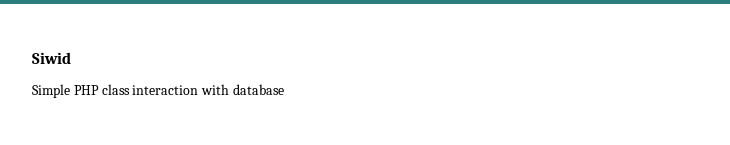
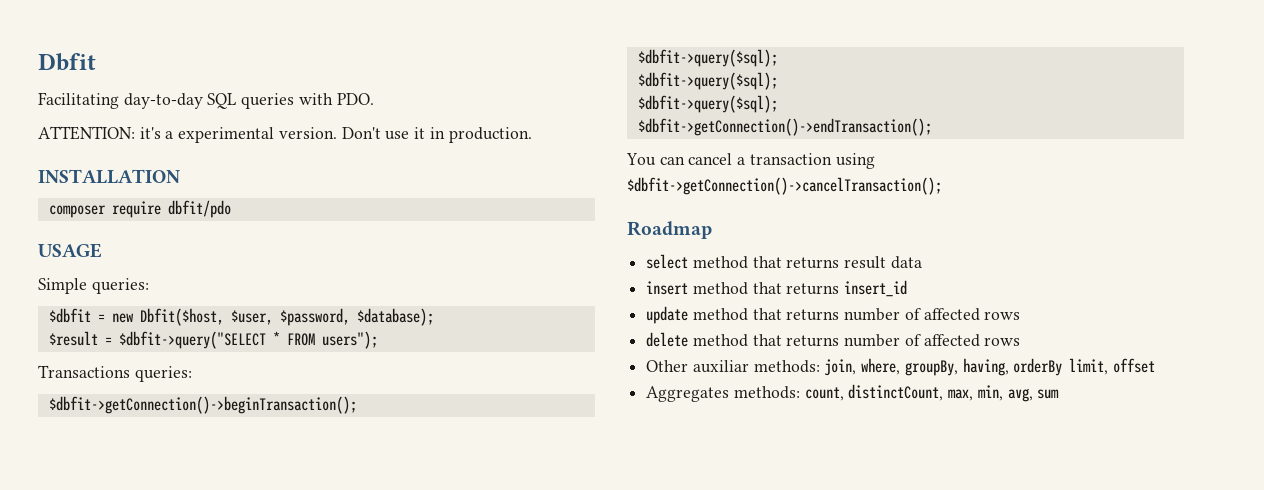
- Siwid
- Simple PHP class interaction with database
+ Dbfit
+ Facilitating day-to-day SQL queries with PDO.
+ ATTENTION: it's a experimental version. Don't use it in production.
+ INSTALLATION
+ composer require dbfit/pdo
+ USAGE
+ Simple queries:
+ $dbfit = new Dbfit($host, $user, $password, $database);
+ $result = $dbfit->query("SELECT * FROM users");
+ Transactions queries:
+ $dbfit->getConnection()->beginTransaction();
+ $dbfit->query($sql);
+ $dbfit->query($sql);
+ $dbfit->query($sql);
+ $dbfit->getConnection()->endTransaction();
+ You can cancel a transaction using $dbfit->getConnection()->cancelTransaction();
+ Roadmap
+ select method that returns result data
+ insert method that returns insert_id
+ update method that returns number of affected rows
+ delete method that returns number of affected rows
+ Other auxiliar methods: join, where, groupBy, having, orderBy limit, offset
+ Aggregates methods: count, distinctCount, max, min, avg, sum

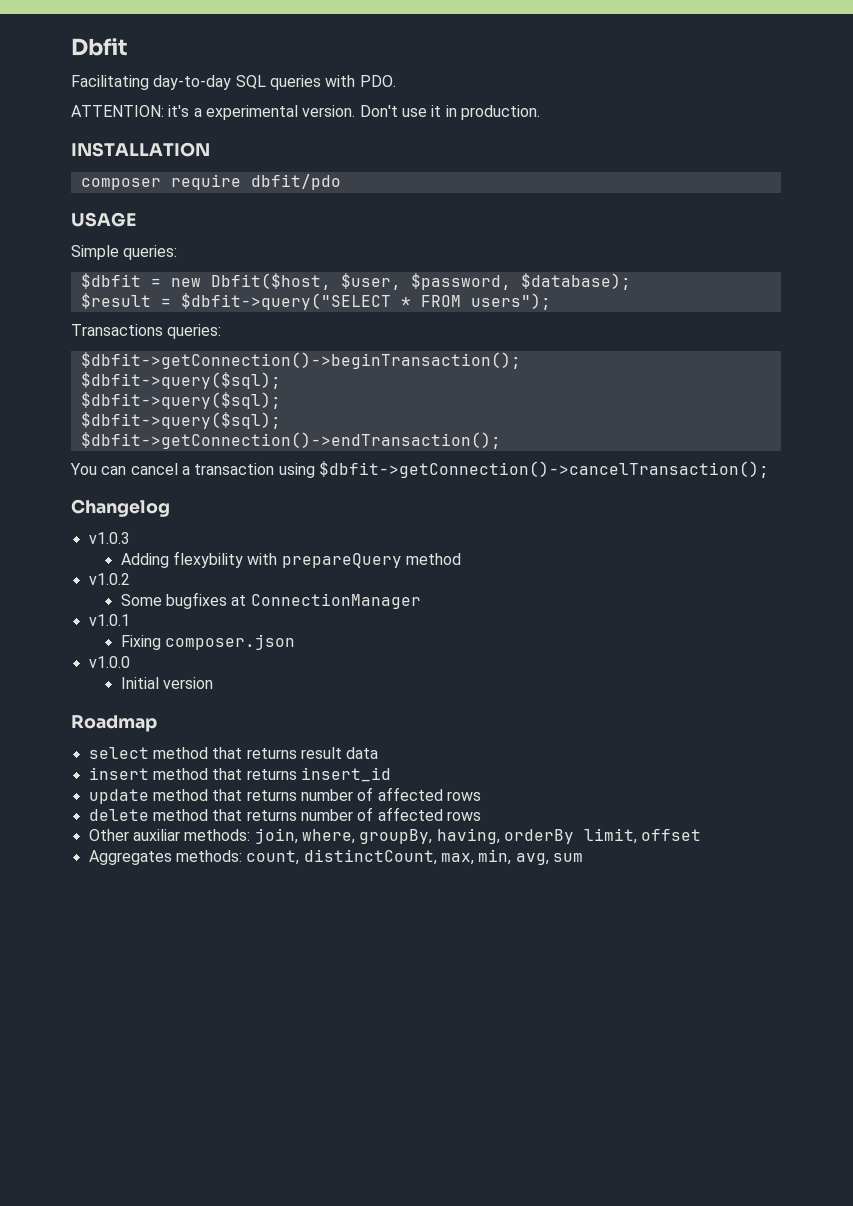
+ Changelog
+ v1.0.3
+ Adding flexybility with prepareQuery method
+ v1.0.2
+ Some bugfixes at ConnectionManager
+ v1.0.1
+ Fixing composer.json
+ v1.0.0
+ Initial version

